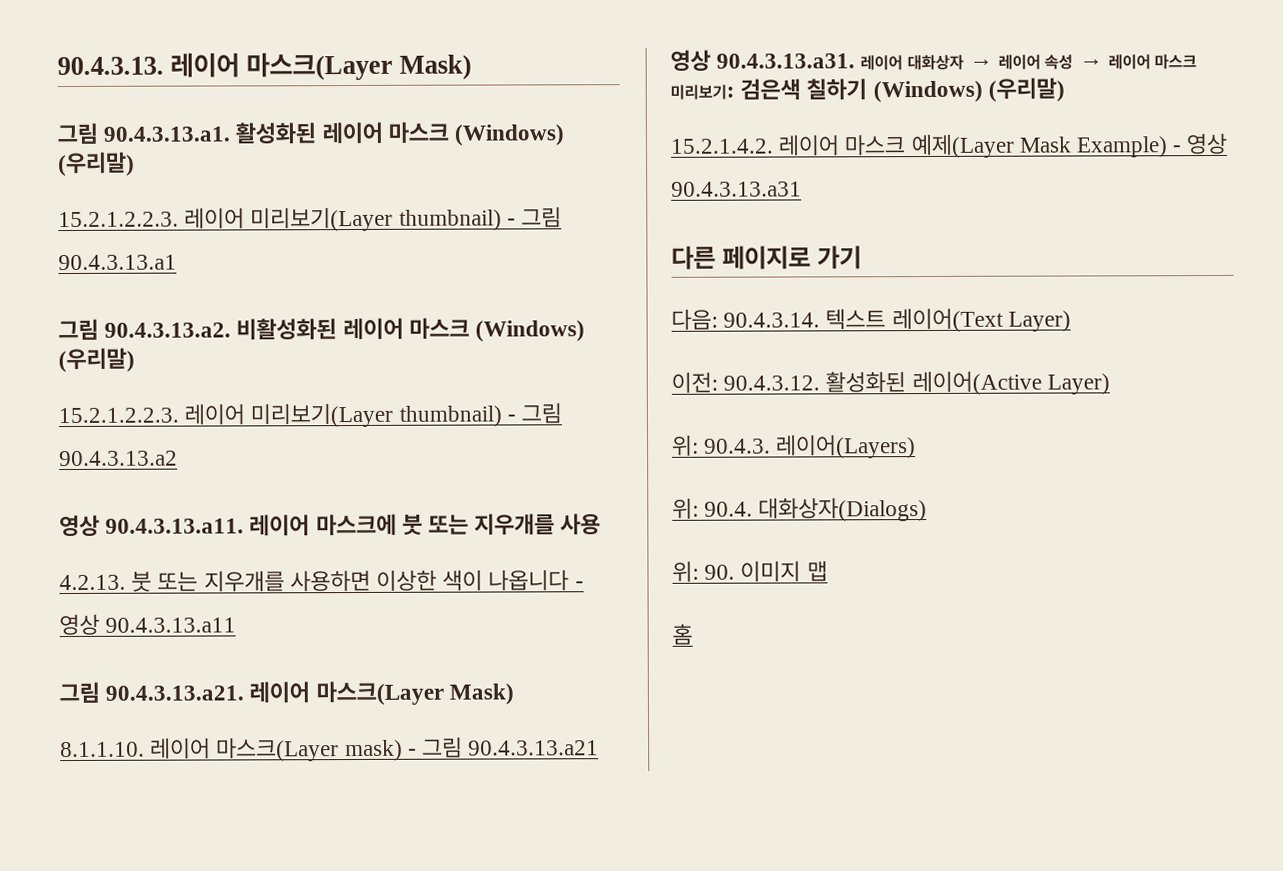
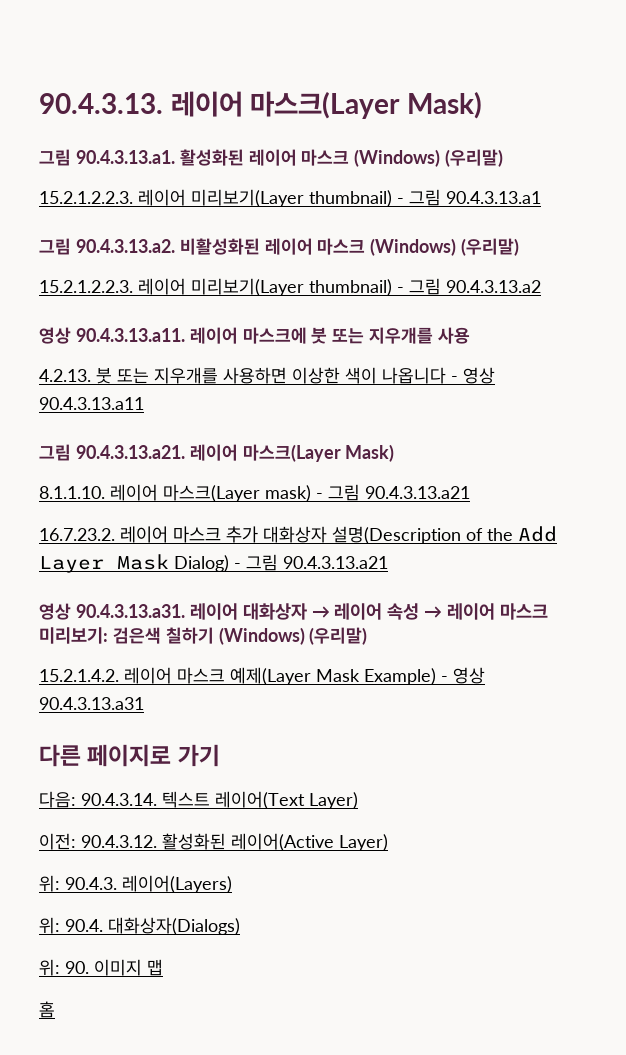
+ 16.7.23.2. 레이어 마스크 추가 대화상자 설명(Description of the Add Layer Mask Dialog) - 그림 90.4.3.13.a21

